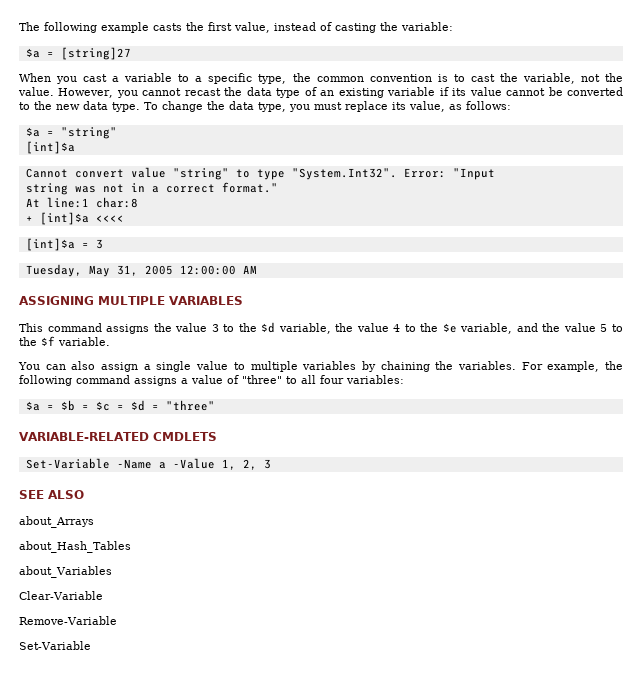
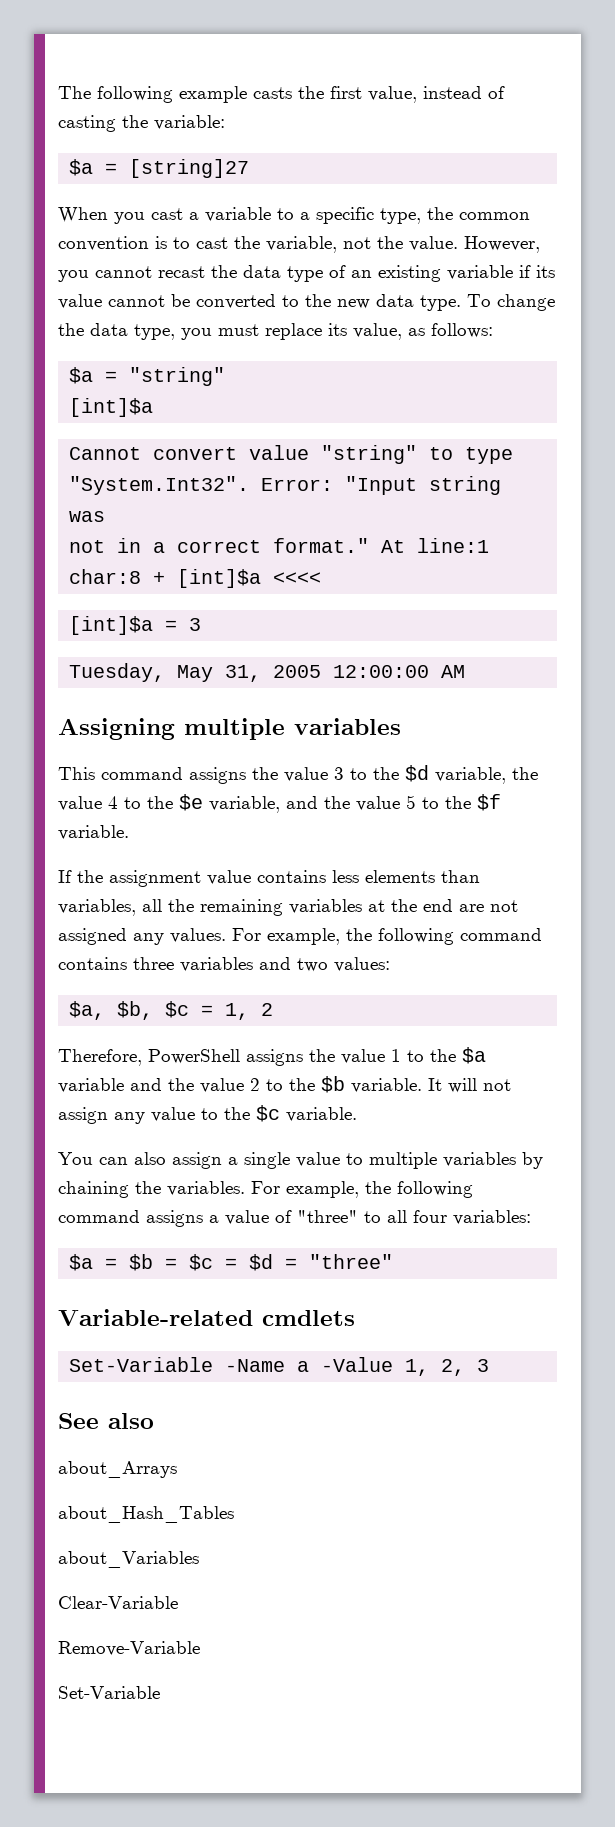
- Cannot convert value "string" to type "System.Int32". Error: "Input
- string was not in a correct format."
- At line:1 char:8
- + [int]$a <<<<
+ Cannot convert value "string" to type "System.Int32". Error: "Input string was
+ not in a correct format." At line:1 char:8 + [int]$a <<<<
- ASSIGNING MULTIPLE VARIABLES
+ Assigning multiple variables
+ If the assignment value contains less elements than variables, all the remaining variables at the end are not assigned any values. For example, the following command contains three variables and two values:
+ $a, $b, $c = 1, 2
+ Therefore, PowerShell assigns the value 1 to the $a variable and the value 2 to the $b variable. It will not assign any value to the $c variable.
- VARIABLE-RELATED CMDLETS
+ Variable-related cmdlets
- SEE ALSO
+ See also

